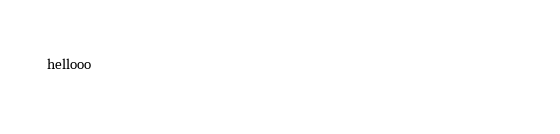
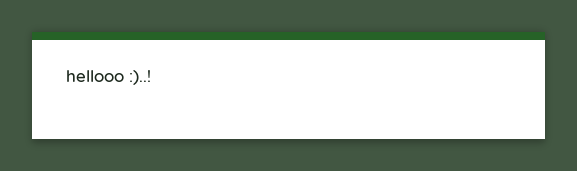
- hellooo
+ hellooo :)..!

